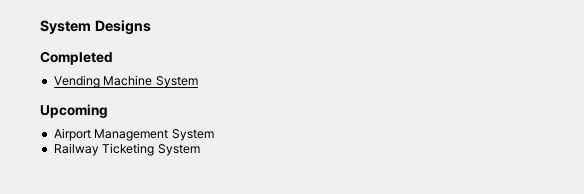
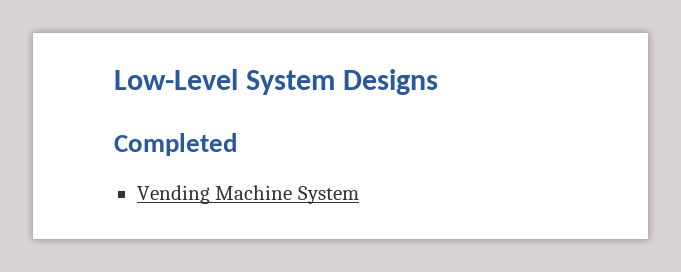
- System Designs
+ Low-Level System Designs
- Upcoming
- Airport Management System
- Railway Ticketing System

